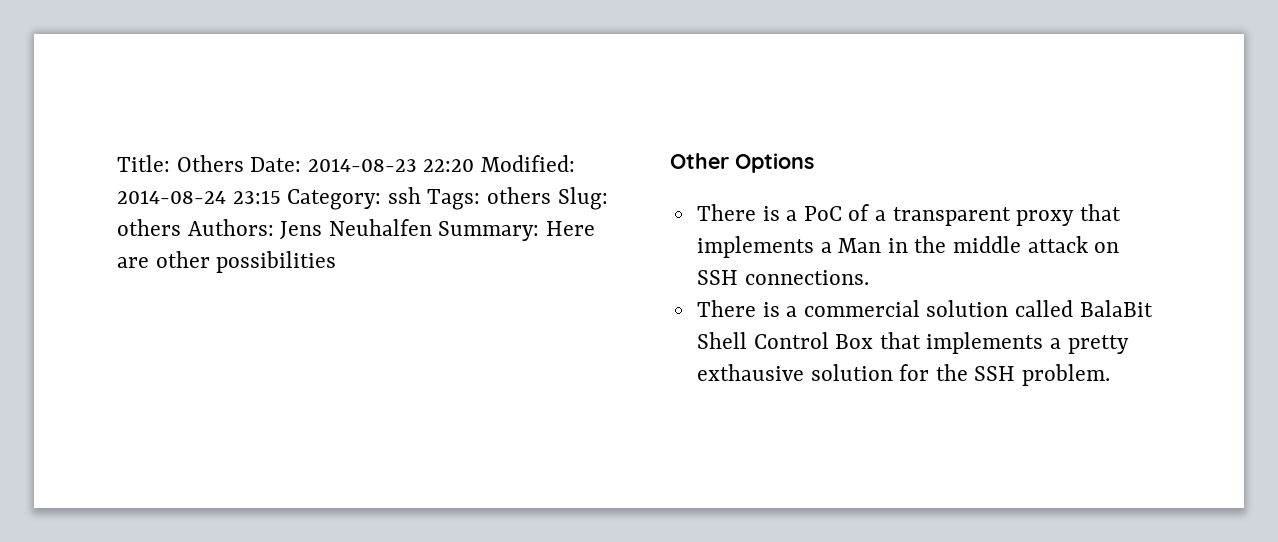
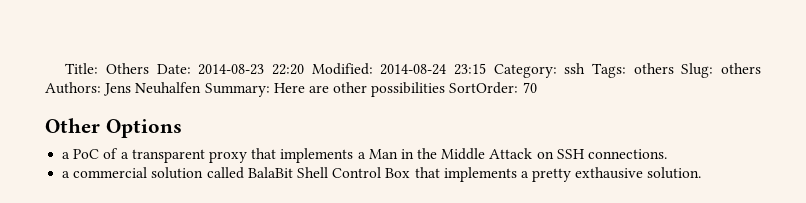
- Title: Others Date: 2014-08-23 22:20 Modified: 2014-08-24 23:15 Category: ssh Tags: others Slug: others Authors: Jens Neuhalfen Summary: Here are other possibilities
+ Title: Others Date: 2014-08-23 22:20 Modified: 2014-08-24 23:15 Category: ssh Tags: others Slug: others Authors: Jens Neuhalfen Summary: Here are other possibilities SortOrder: 70
- There is a PoC of a transparent proxy that implements a Man in the middle attack on SSH connections.
+ a PoC of a transparent proxy that implements a Man in the Middle Attack on SSH connections.
- There is a commercial solution called BalaBit Shell Control Box that implements a pretty exthausive solution for the SSH problem.
+ a commercial solution called BalaBit Shell Control Box that implements a pretty exthausive solution.

